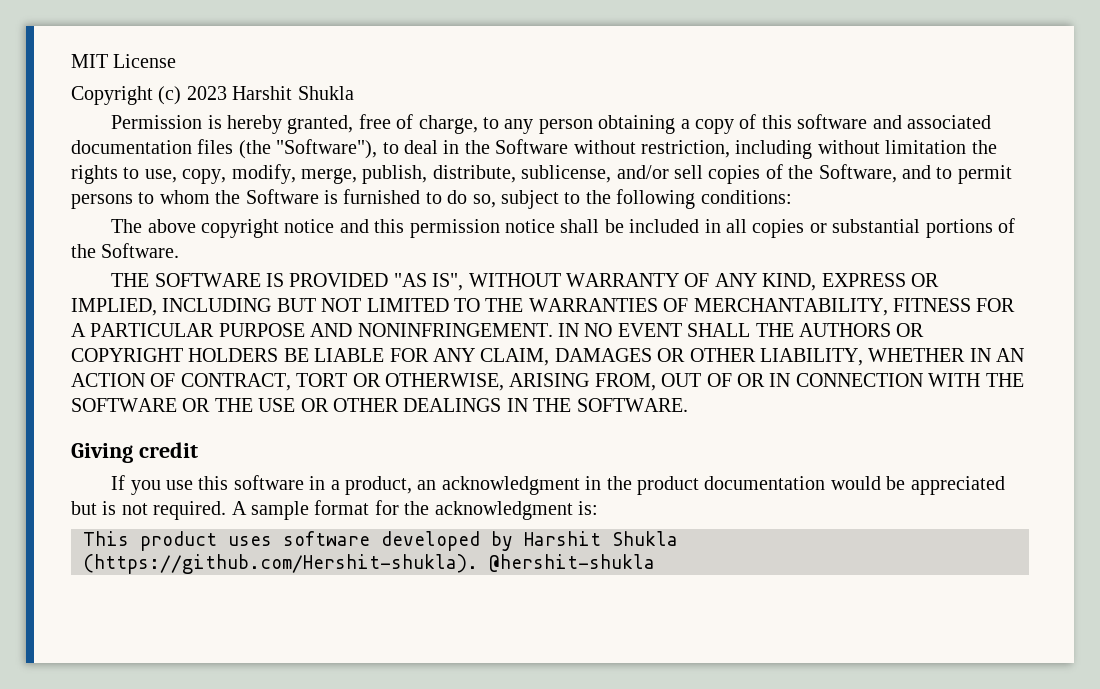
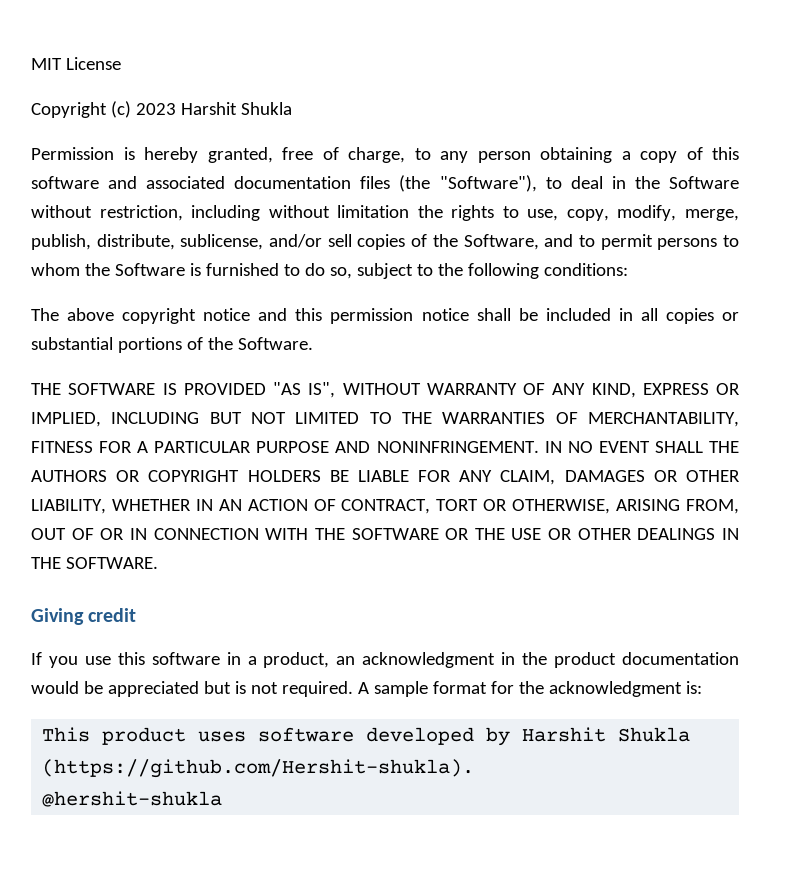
- This product uses software developed by Harshit Shukla (https://github.com/Hershit-shukla). @hershit-shukla
+ This product uses software developed by Harshit Shukla (https://github.com/Hershit-shukla).
+ @hershit-shukla

